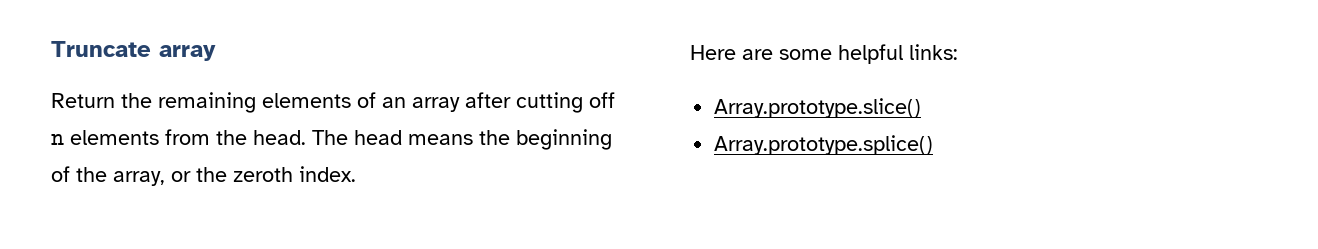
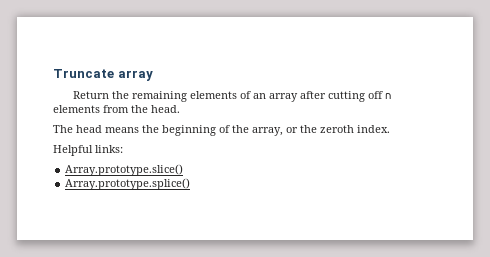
- Return the remaining elements of an array after cutting off n elements from the head. The head means the beginning of the array, or the zeroth index.
+ Return the remaining elements of an array after cutting off n elements from the head.
+ The head means the beginning of the array, or the zeroth index.
- Here are some helpful links:
+ Helpful links:

